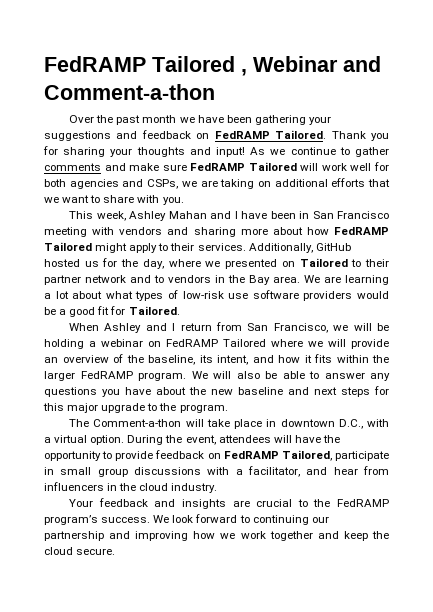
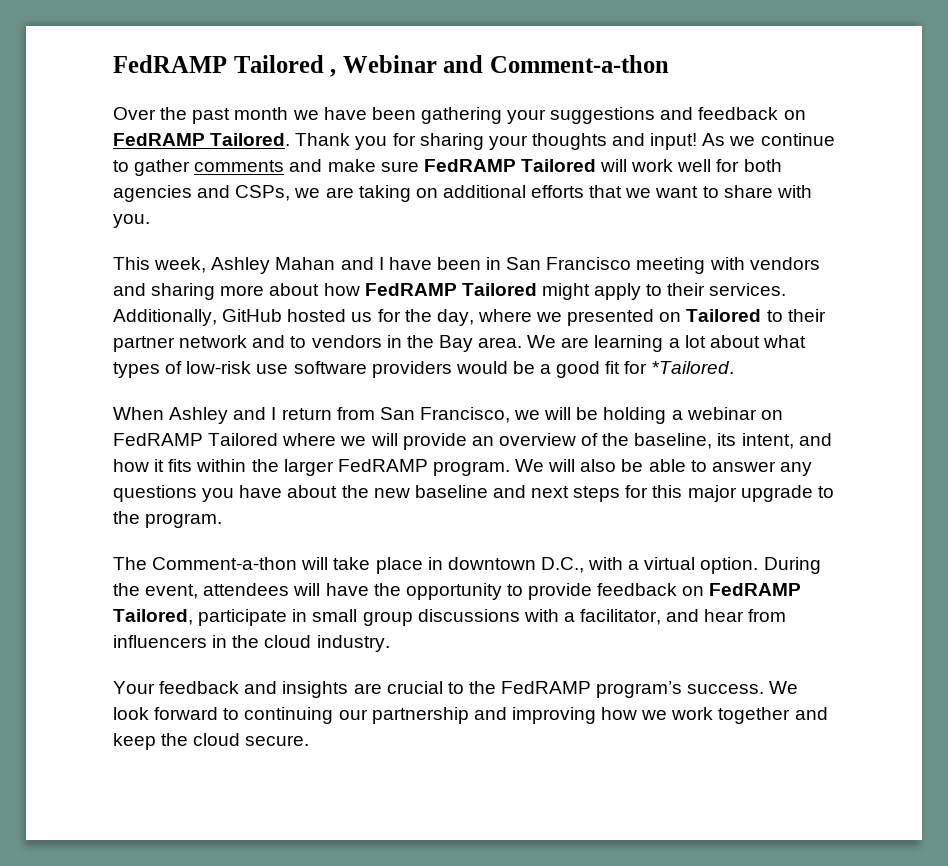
- We are learning a lot about what types of low-risk use software providers would be a good fit for Tailored.
+ We are learning a lot about what types of low-risk use software providers would be a good fit for *Tailored.

